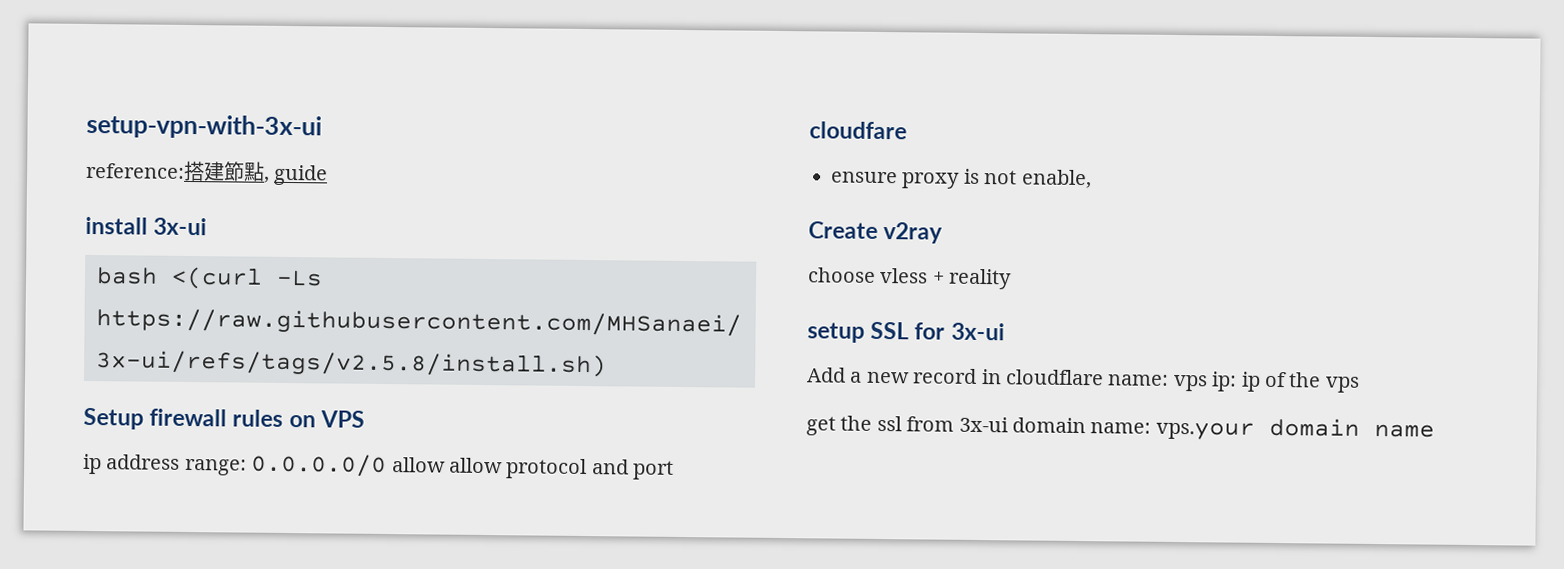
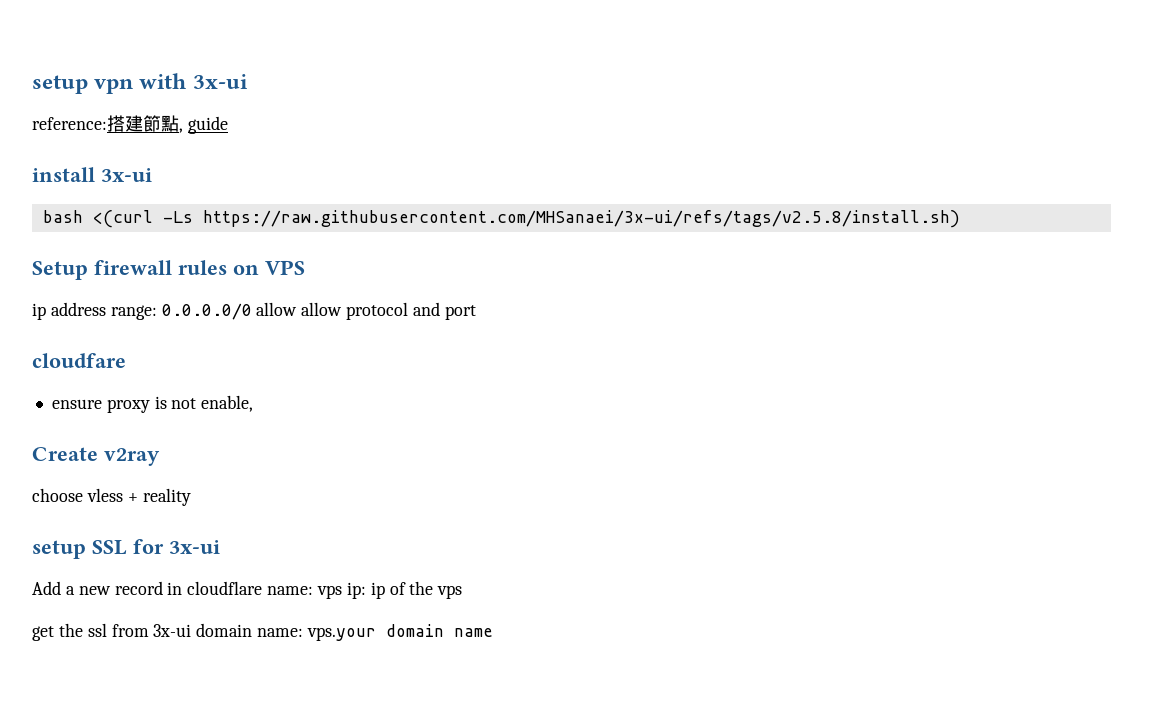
- setup-vpn-with-3x-ui
+ setup vpn with 3x-ui

